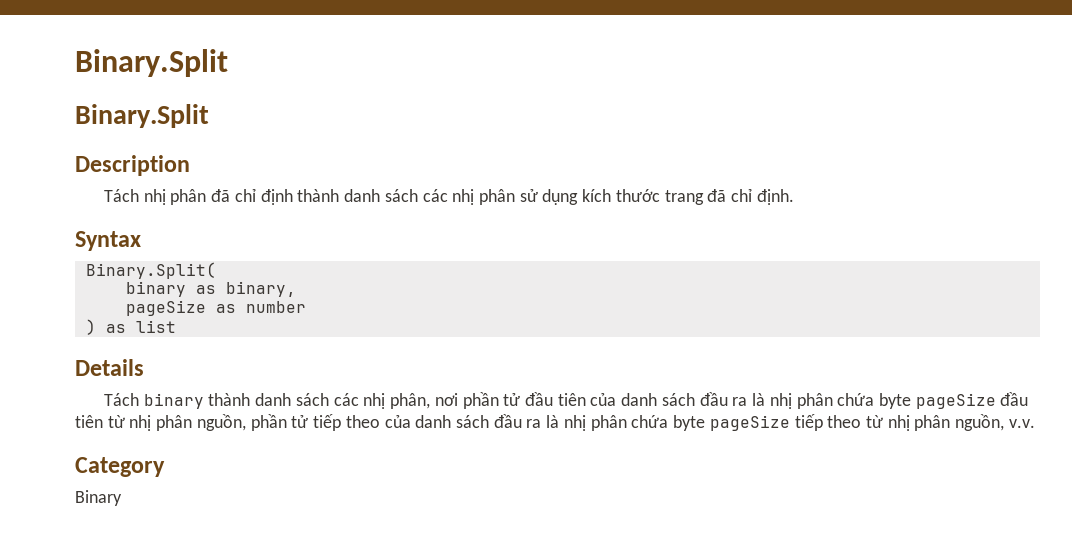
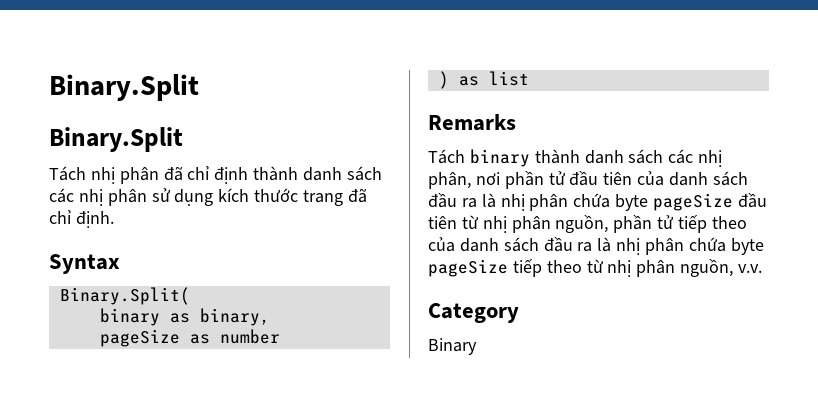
- Description
- Details
+ Remarks

